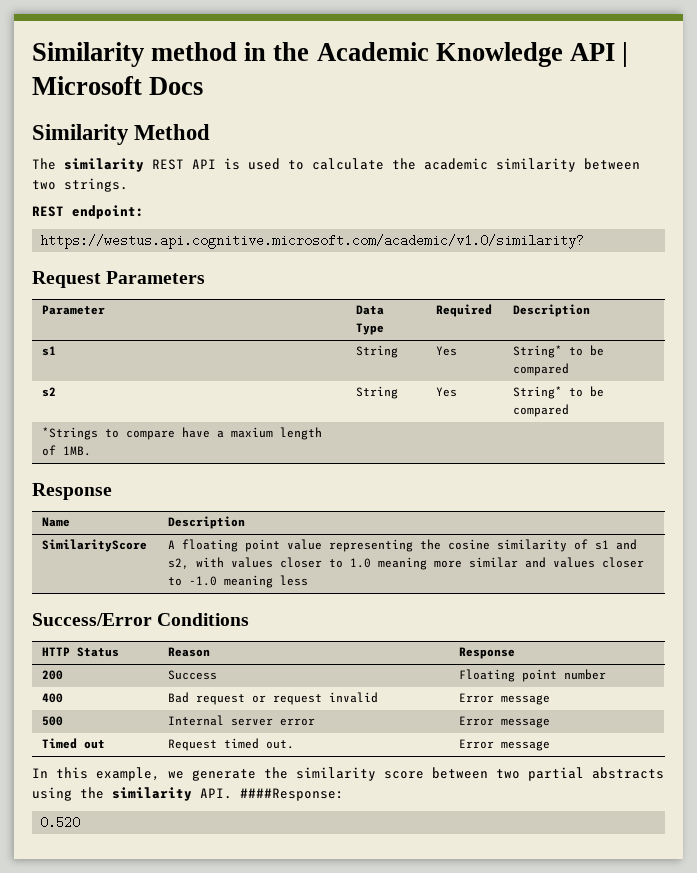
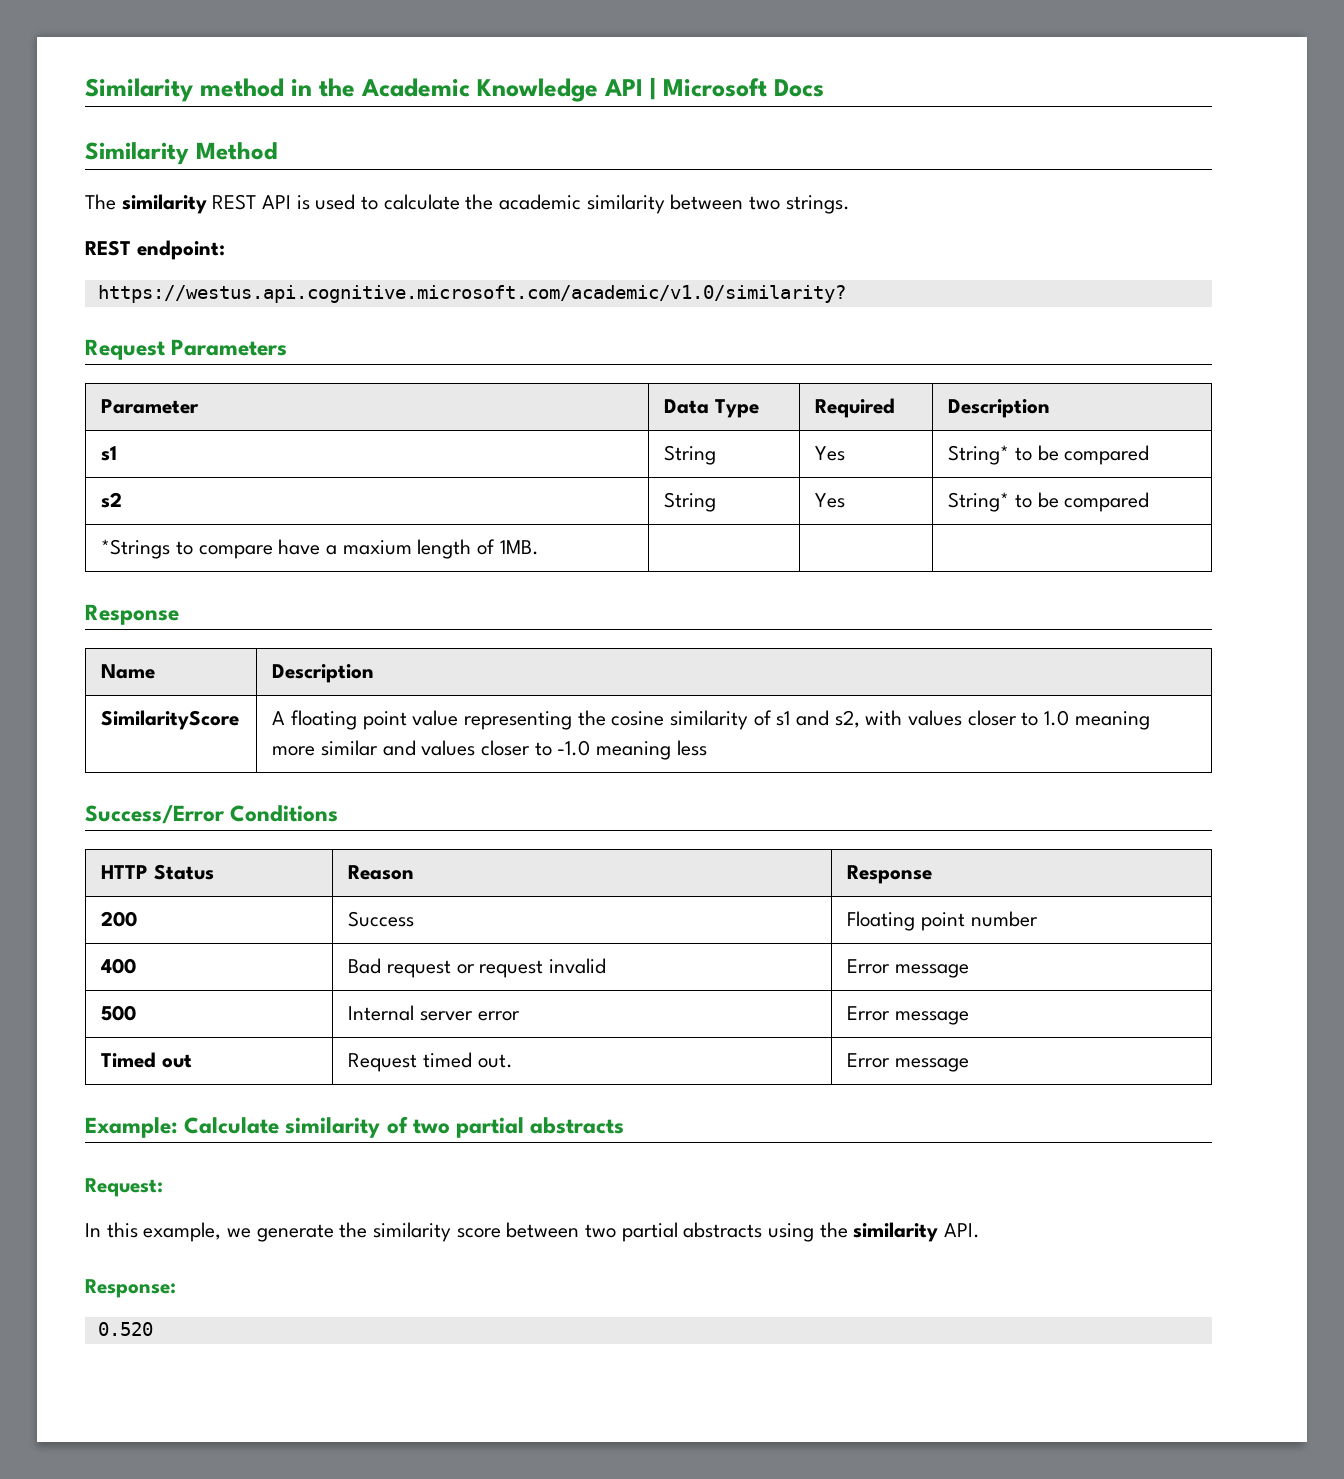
+ Example: Calculate similarity of two partial abstracts
+ Request:
- In this example, we generate the similarity score between two partial abstracts using the similarity API. ####Response:
+ In this example, we generate the similarity score between two partial abstracts using the similarity API.
+ Response:

